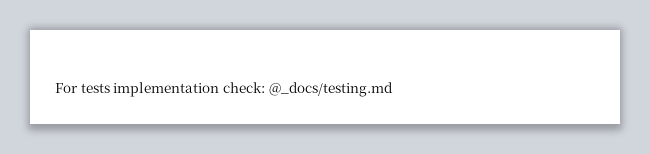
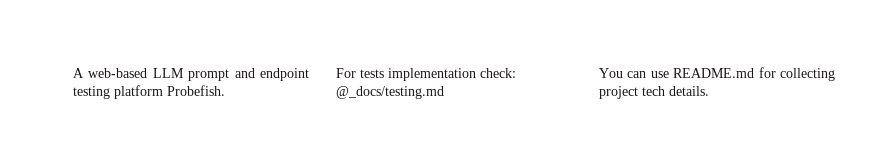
+ A web-based LLM prompt and endpoint testing platform Probefish.
+ You can use README.md for collecting project tech details.

